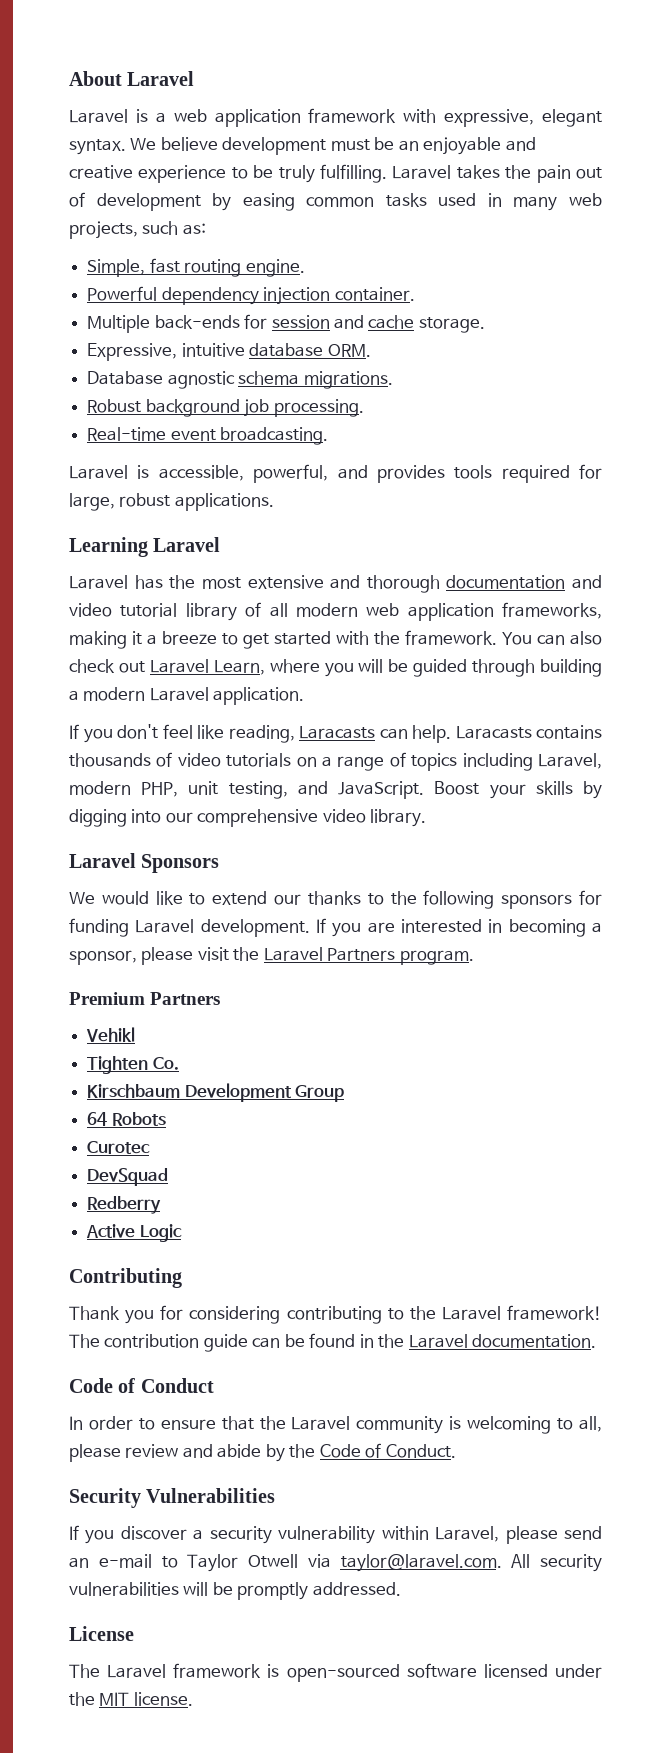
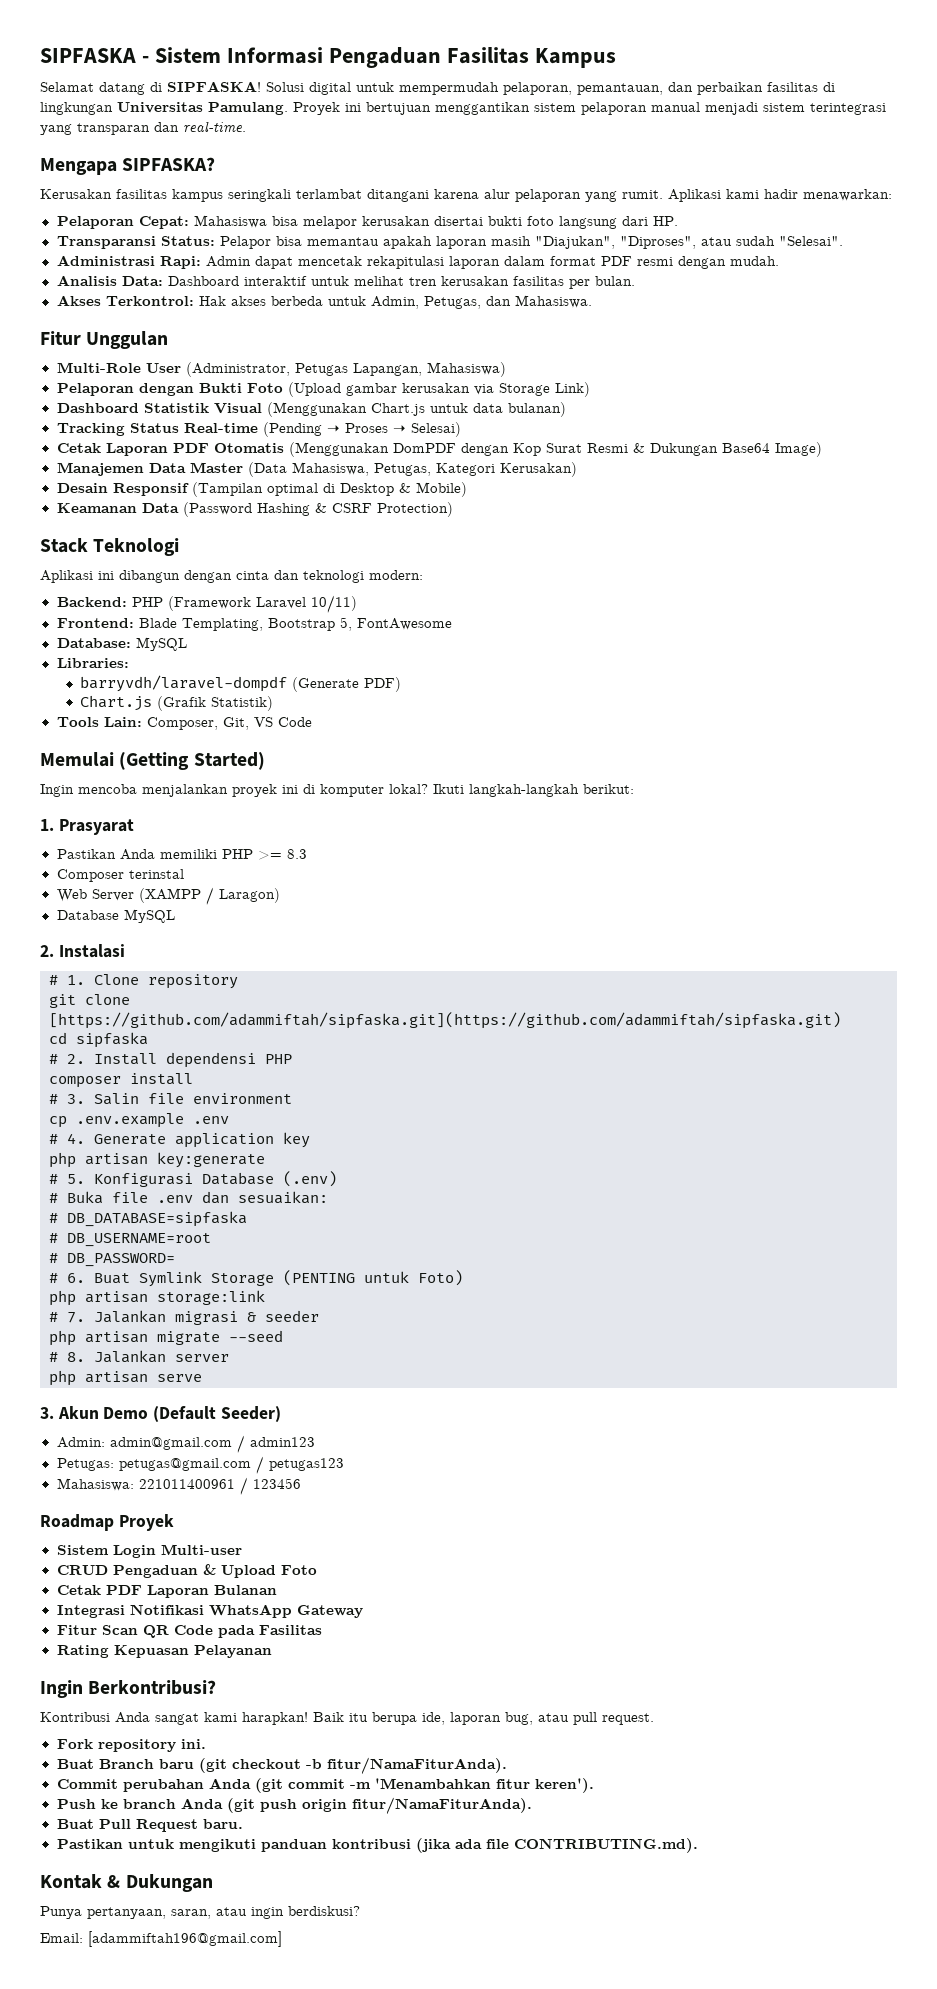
- About Laravel
- Laravel is a web application framework with expressive, elegant syntax. We believe development must be an enjoyable and creative experience to be truly fulfilling. Laravel takes the pain out of development by easing common tasks used in many web projects, such as:
- Simple, fast routing engine.
- Powerful dependency injection container.
- Multiple back-ends for session and cache storage.
- Expressive, intuitive database ORM.
- Database agnostic schema migrations.
- Robust background job processing.
- Real-time event broadcasting.
- Laravel is accessible, powerful, and provides tools required for large, robust applications.
- Learning Laravel
- Laravel has the most extensive and thorough documentation and video tutorial library of all modern web application frameworks, making it a breeze to get started with the framework. You can also check out Laravel Learn, where you will be guided through building a modern Laravel application.
- If you don't feel like reading, Laracasts can help. Laracasts contains thousands of video tutorials on a range of topics including Laravel, modern PHP, unit testing, and JavaScript. Boost your skills by digging into our comprehensive video library.
- Laravel Sponsors
- We would like to extend our thanks to the following sponsors for funding Laravel development. If you are interested in becoming a sponsor, please visit the Laravel Partners program.
- Premium Partners
- Vehikl
- Tighten Co.
- Kirschbaum Development Group
- 64 Robots
- Curotec
- DevSquad
- Redberry
- Active Logic
- Contributing
- Thank you for considering contributing to the Laravel framework! The contribution guide can be found in the Laravel documentation.
- Code of Conduct
- In order to ensure that the Laravel community is welcoming to all, please review and abide by the Code of Conduct.
- Security Vulnerabilities
- If you discover a security vulnerability within Laravel, please send an e-mail to Taylor Otwell via taylor@laravel.com. All security vulnerabilities will be promptly addressed.
- License
- The Laravel framework is open-sourced software licensed under the MIT license.
+ SIPFASKA - Sistem Informasi Pengaduan Fasilitas Kampus
+ Selamat datang di SIPFASKA! Solusi digital untuk mempermudah pelaporan, pemantauan, dan perbaikan fasilitas di lingkungan Universitas Pamulang. Proyek ini bertujuan menggantikan sistem pelaporan manual menjadi sistem terintegrasi yang transparan dan real-time.
+ Mengapa SIPFASKA?
+ Kerusakan fasilitas kampus seringkali terlambat ditangani karena alur pelaporan yang rumit. Aplikasi kami hadir menawarkan:
+ Pelaporan Cepat: Mahasiswa bisa melapor kerusakan disertai bukti foto langsung dari HP.
+ Transparansi Status: Pelapor bisa memantau apakah laporan masih "Diajukan", "Diproses", atau sudah "Selesai".
+ Administrasi Rapi: Admin dapat mencetak rekapitulasi laporan dalam format PDF resmi dengan mudah.
+ Analisis Data: Dashboard interaktif untuk melihat tren kerusakan fasilitas per bulan.
+ Akses Terkontrol: Hak akses berbeda untuk Admin, Petugas, dan Mahasiswa.
+ Fitur Unggulan
+ Multi-Role User (Administrator, Petugas Lapangan, Mahasiswa)
+ Pelaporan dengan Bukti Foto (Upload gambar kerusakan via Storage Link)
+ Dashboard Statistik Visual (Menggunakan Chart.js untuk data bulanan)
+ Tracking Status Real-time (Pending ➝ Proses ➝ Selesai)
+ Cetak Laporan PDF Otomatis (Menggunakan DomPDF dengan Kop Surat Resmi & Dukungan Base64 Image)
+ Manajemen Data Master (Data Mahasiswa, Petugas, Kategori Kerusakan)
+ Desain Responsif (Tampilan optimal di Desktop & Mobile)
+ Keamanan Data (Password Hashing & CSRF Protection)
+ Stack Teknologi
+ Aplikasi ini dibangun dengan cinta dan teknologi modern:
+ Backend: PHP (Framework Laravel 10/11)
+ Frontend: Blade Templating, Bootstrap 5, FontAwesome
+ Database: MySQL
+ Libraries:
+ barryvdh/laravel-dompdf (Generate PDF)
+ Chart.js (Grafik Statistik)
+ Tools Lain: Composer, Git, VS Code
+ Memulai (Getting Started)
+ Ingin mencoba menjalankan proyek ini di komputer lokal? Ikuti langkah-langkah berikut:
+ 1. Prasyarat
+ Pastikan Anda memiliki PHP >= 8.3
+ Composer terinstal
+ Web Server (XAMPP / Laragon)
+ Database MySQL
+ 2. Instalasi
+ # 1. Clone repository
+ git clone [https://github.com/adammiftah/sipfaska.git](https://github.com/adammiftah/sipfaska.git)
+ cd sipfaska
+ # 2. Install dependensi PHP
+ composer install
+ # 3. Salin file environment
+ cp .env.example .env
+ # 4. Generate application key
+ php artisan key:generate
+ # 5. Konfigurasi Database (.env)
+ # Buka file .env dan sesuaikan:
+ # DB_DATABASE=sipfaska
+ # DB_USERNAME=root
+ # DB_PASSWORD=
+ # 6. Buat Symlink Storage (PENTING untuk Foto)
+ php artisan storage:link
+ # 7. Jalankan migrasi & seeder
+ php artisan migrate --seed
+ # 8. Jalankan server
+ php artisan serve
+ 3. Akun Demo (Default Seeder)
+ Admin: admin@gmail.com / admin123
+ Petugas: petugas@gmail.com / petugas123
+ Mahasiswa: 221011400961 / 123456
+ Roadmap Proyek
+ Sistem Login Multi-user
+ CRUD Pengaduan & Upload Foto
+ Cetak PDF Laporan Bulanan
+ Integrasi Notifikasi WhatsApp Gateway
+ Fitur Scan QR Code pada Fasilitas
+ Rating Kepuasan Pelayanan
+ Ingin Berkontribusi?
+ Kontribusi Anda sangat kami harapkan! Baik itu berupa ide, laporan bug, atau pull request.
+ Fork repository ini.
+ Buat Branch baru (git checkout -b fitur/NamaFiturAnda).
+ Commit perubahan Anda (git commit -m 'Menambahkan fitur keren').
+ Push ke branch Anda (git push origin fitur/NamaFiturAnda).
+ Buat Pull Request baru.
+ Pastikan untuk mengikuti panduan kontribusi (jika ada file CONTRIBUTING.md).
+ Kontak & Dukungan
+ Punya pertanyaan, saran, atau ingin berdiskusi?
+ Email: [adammiftah196@gmail.com]

